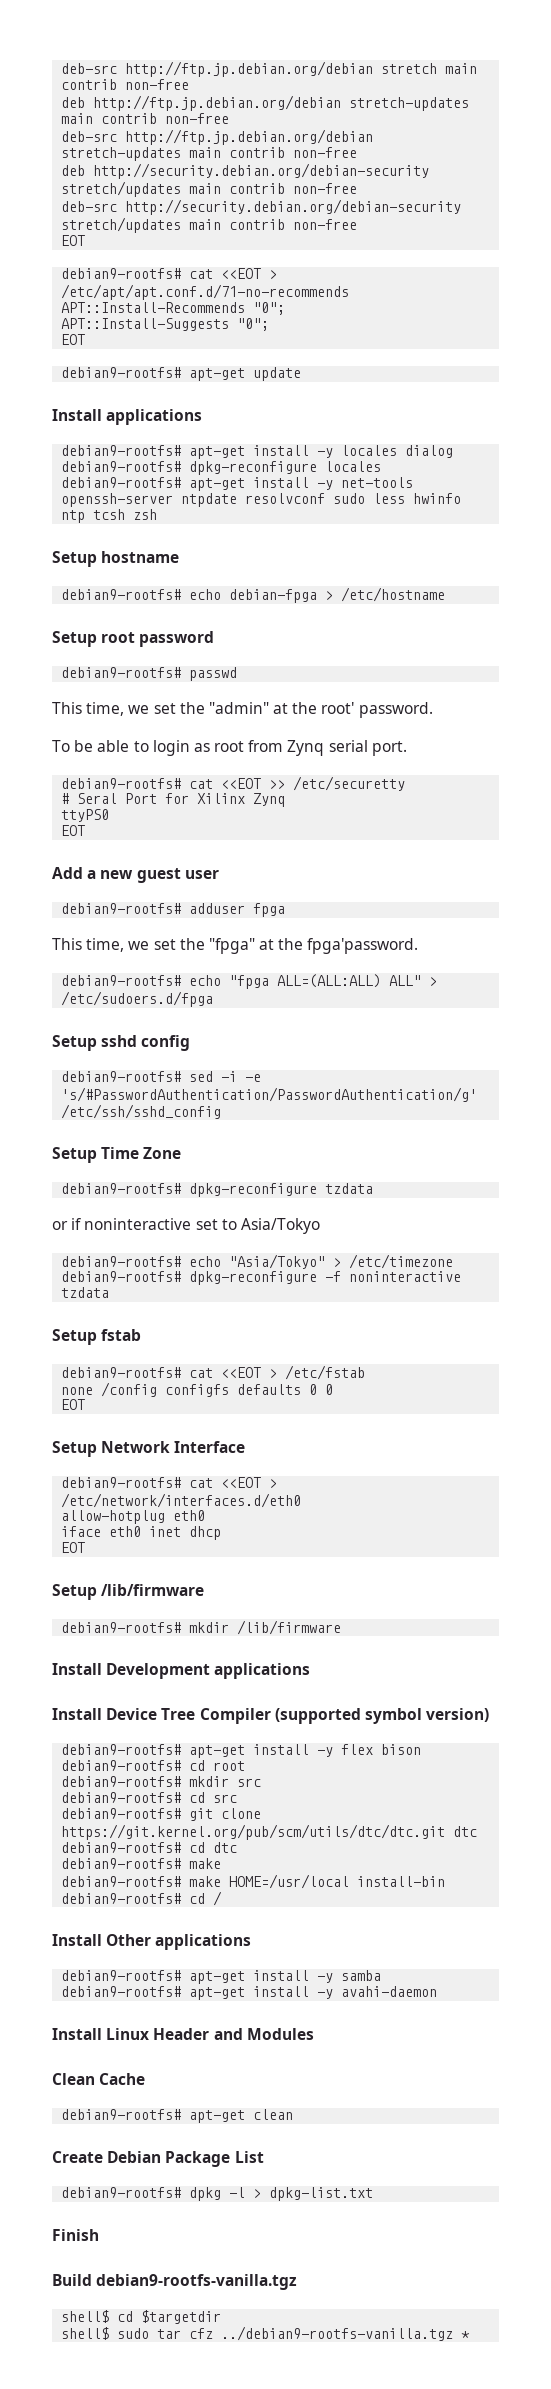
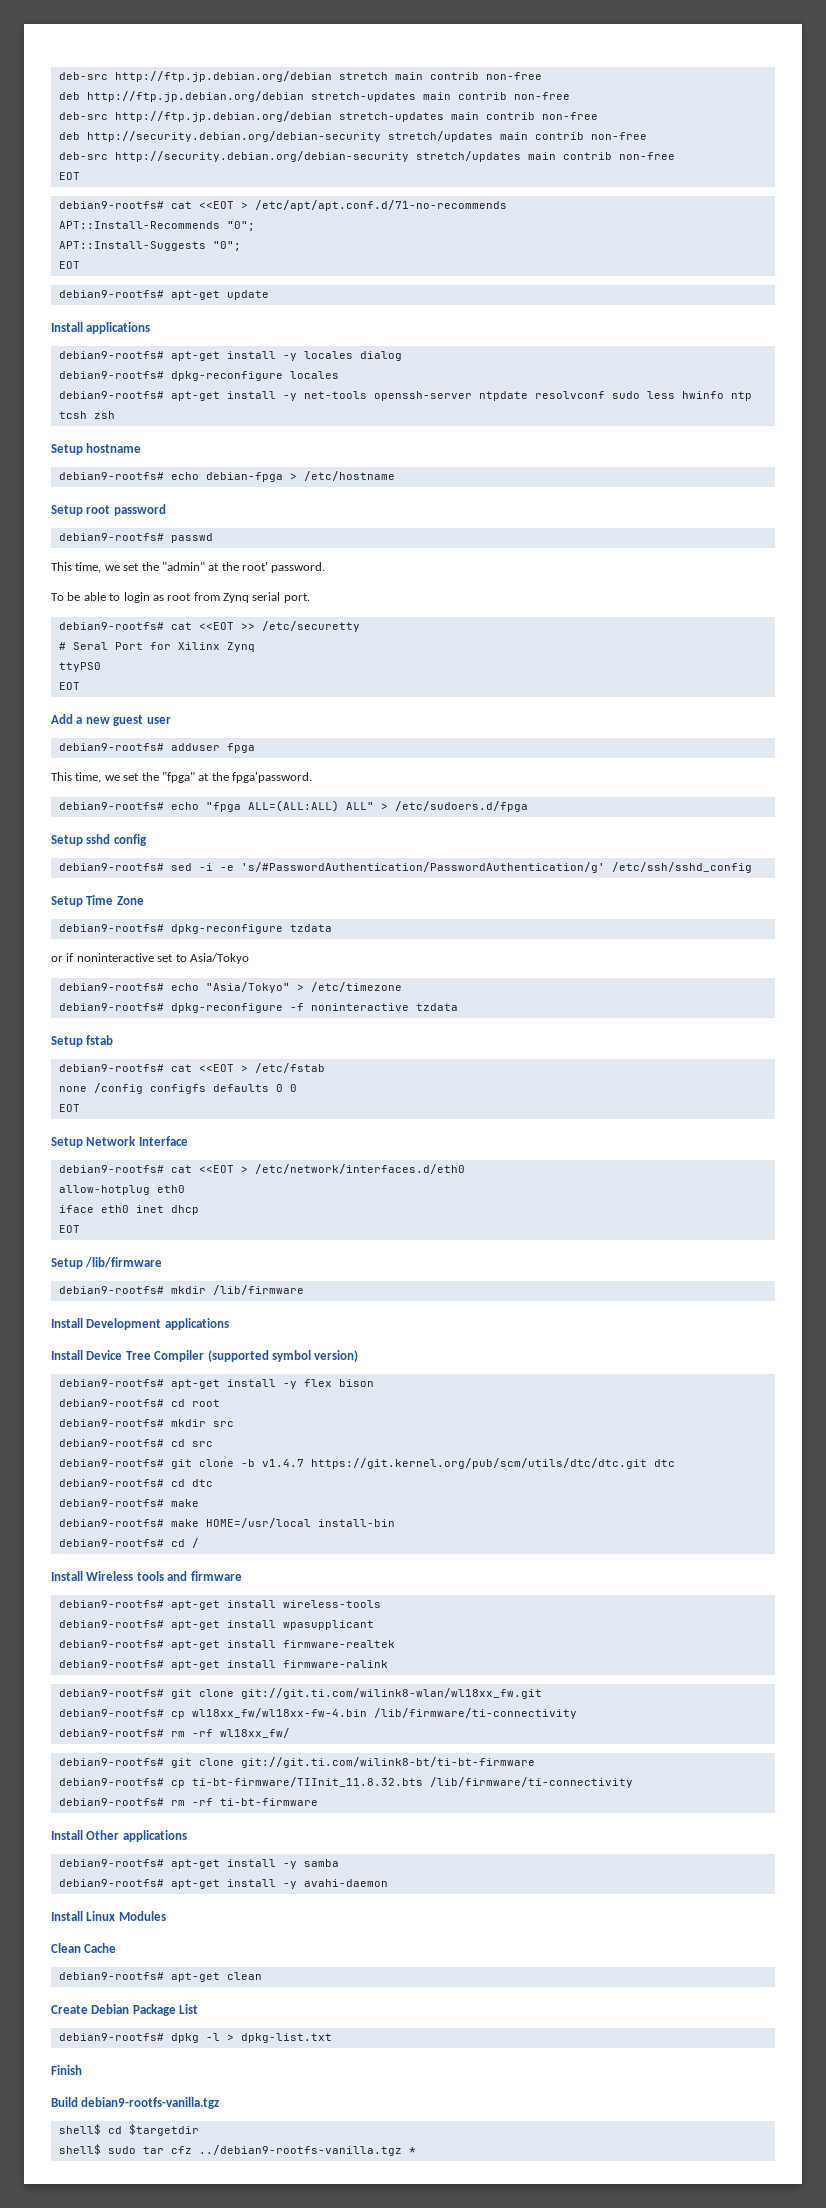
- debian9-rootfs# git clone https://git.kernel.org/pub/scm/utils/dtc/dtc.git dtc
+ debian9-rootfs# git clone -b v1.4.7 https://git.kernel.org/pub/scm/utils/dtc/dtc.git dtc
+ Install Wireless tools and firmware
+ debian9-rootfs# apt-get install wireless-tools
+ debian9-rootfs# apt-get install wpasupplicant
+ debian9-rootfs# apt-get install firmware-realtek
+ debian9-rootfs# apt-get install firmware-ralink
+ debian9-rootfs# git clone git://git.ti.com/wilink8-wlan/wl18xx_fw.git
+ debian9-rootfs# cp wl18xx_fw/wl18xx-fw-4.bin /lib/firmware/ti-connectivity
+ debian9-rootfs# rm -rf wl18xx_fw/
+ debian9-rootfs# git clone git://git.ti.com/wilink8-bt/ti-bt-firmware
+ debian9-rootfs# cp ti-bt-firmware/TIInit_11.8.32.bts /lib/firmware/ti-connectivity
+ debian9-rootfs# rm -rf ti-bt-firmware
- Install Linux Header and Modules
+ Install Linux Modules

